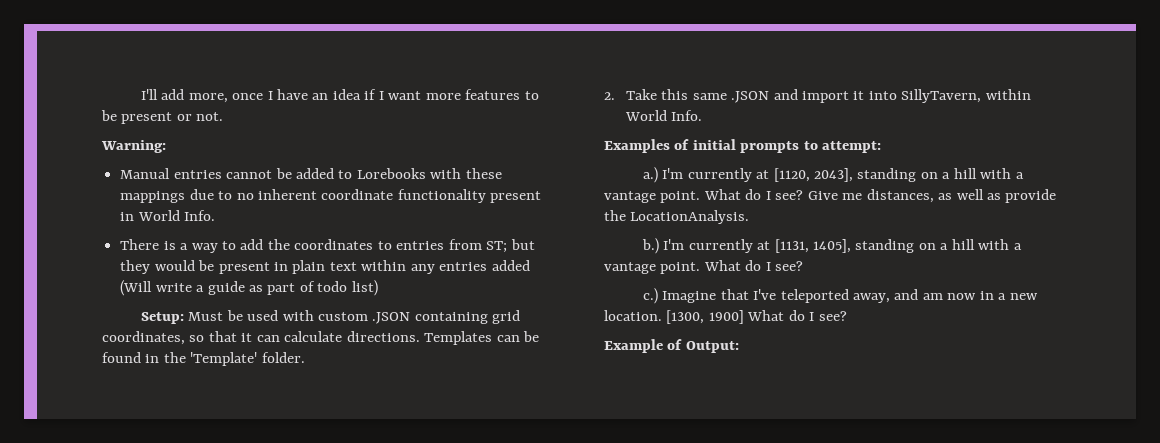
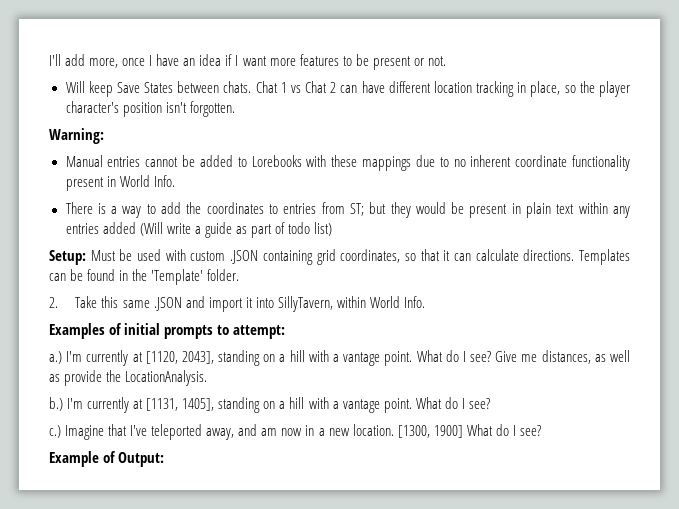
+ Will keep Save States between chats. Chat 1 vs Chat 2 can have different location tracking in place, so the player character's position isn't forgotten.

